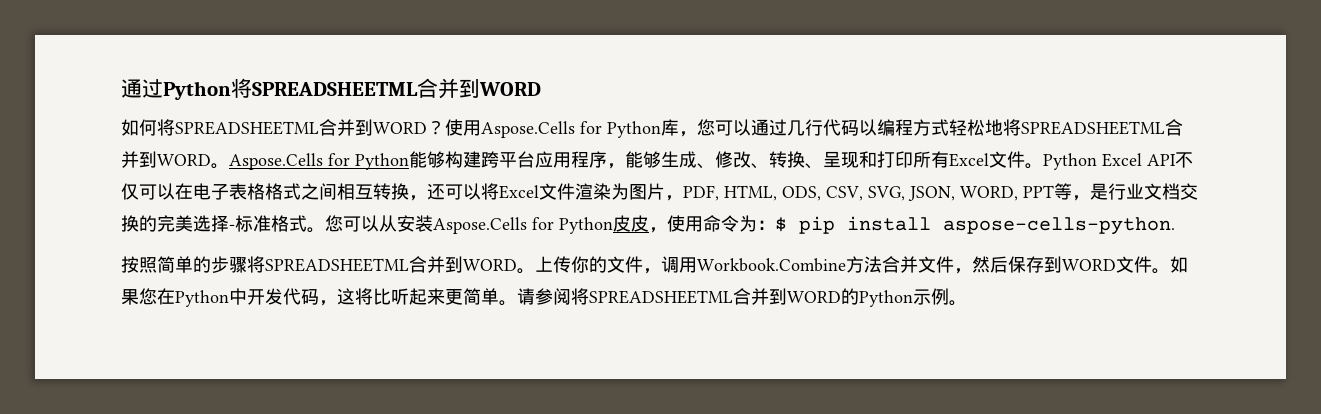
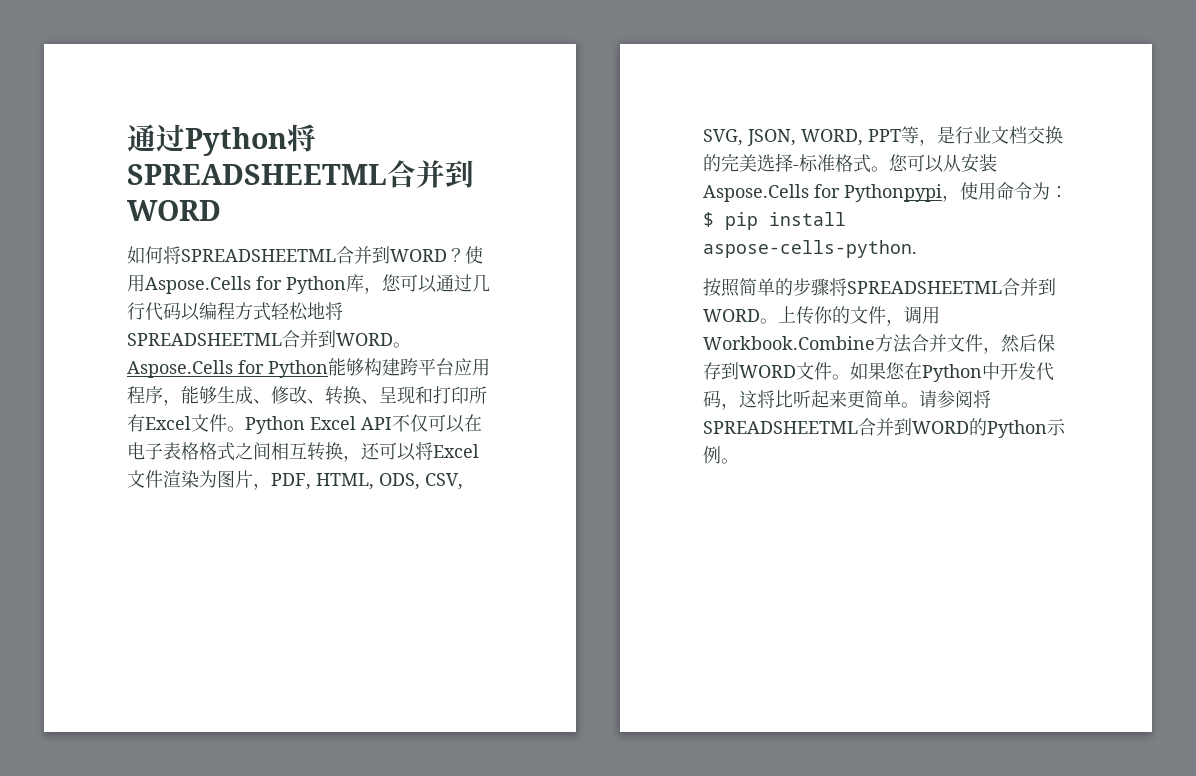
- 您可以从安装Aspose.Cells for Python皮皮，使用命令为：$ pip install aspose-cells-python.
+ 您可以从安装Aspose.Cells for Pythonpypi，使用命令为：$ pip install aspose-cells-python.

